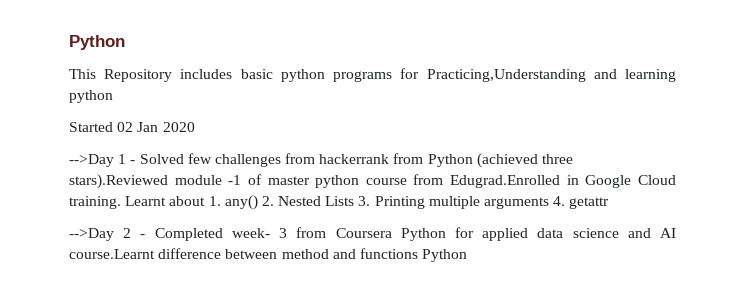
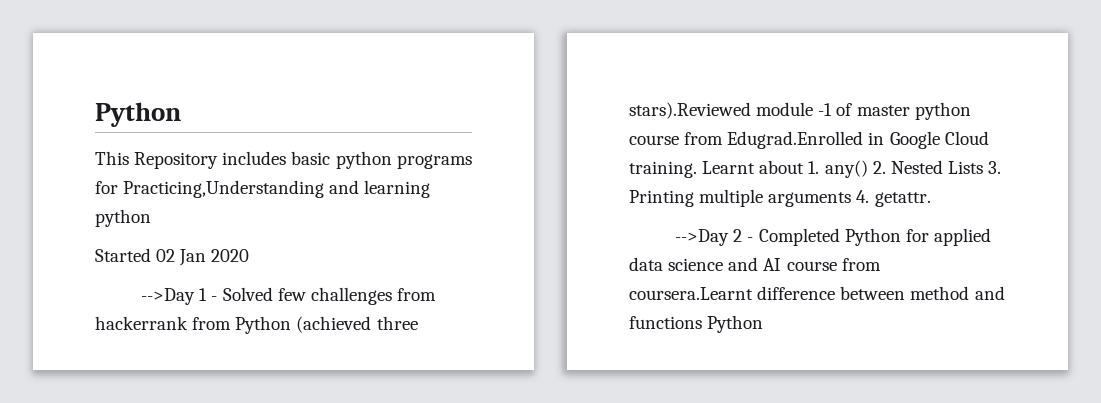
- Learnt about 1. any() 2. Nested Lists 3. Printing multiple arguments 4. getattr
+ Learnt about 1. any() 2. Nested Lists 3. Printing multiple arguments 4. getattr.
- -->Day 2 - Completed week- 3 from Coursera Python for applied data science and AI course.Learnt difference between method and functions Python
+ -->Day 2 - Completed Python for applied data science and AI course from coursera.Learnt difference between method and functions Python

